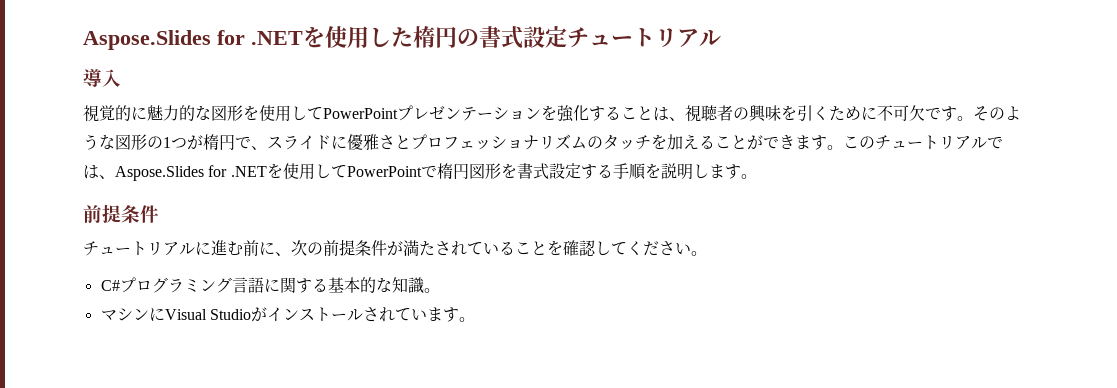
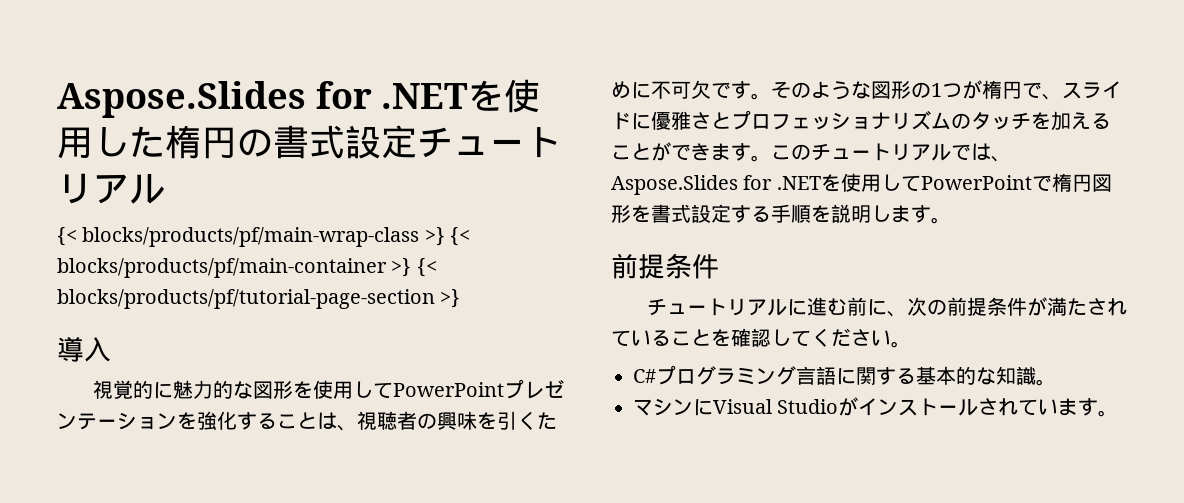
+ {< blocks/products/pf/main-wrap-class >} {< blocks/products/pf/main-container >} {< blocks/products/pf/tutorial-page-section >}

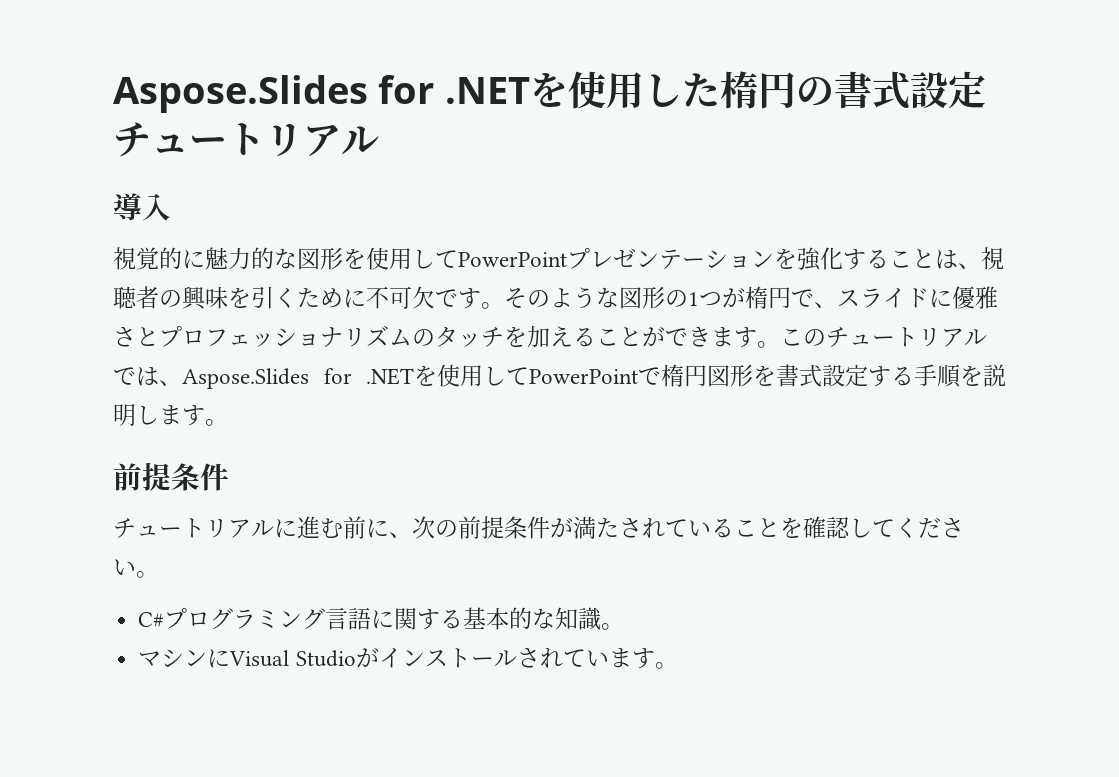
- {< blocks/products/pf/main-wrap-class >} {< blocks/products/pf/main-container >} {< blocks/products/pf/tutorial-page-section >}

